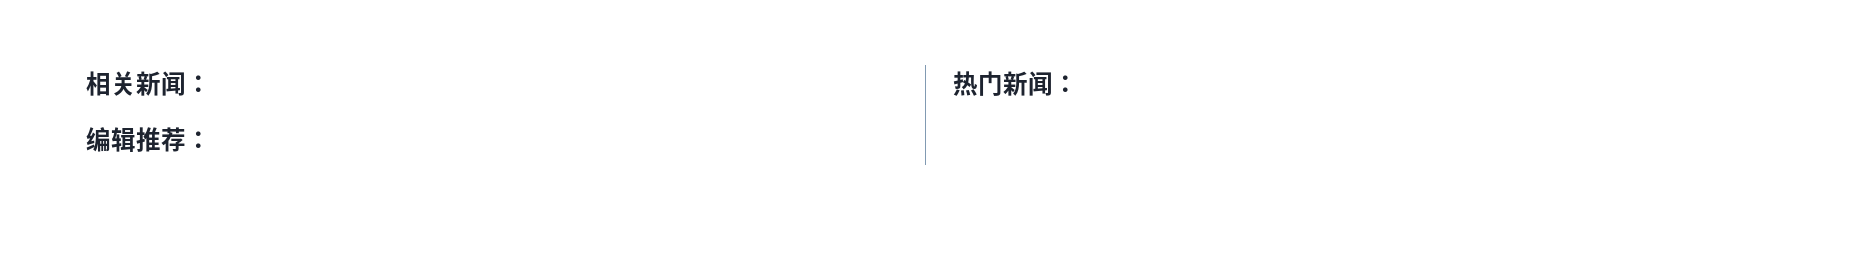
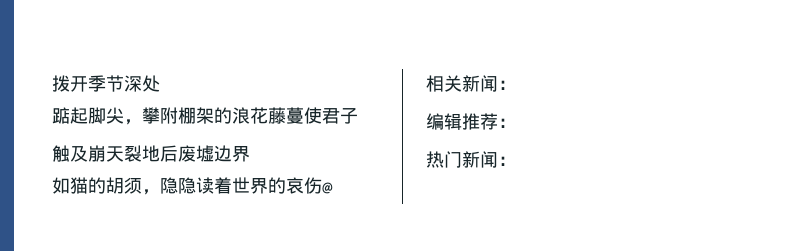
+ 拨开季节深处
+ 踮起脚尖，攀附棚架的浪花藤蔓使君子
+ 触及崩天裂地后废墟边界
+ 如猫的胡须，隐隐读着世界的哀伤@

